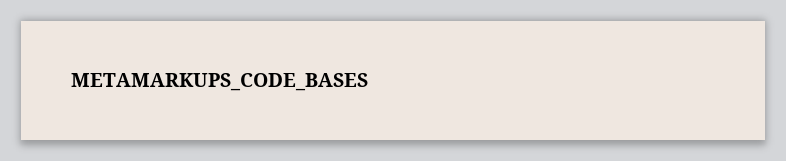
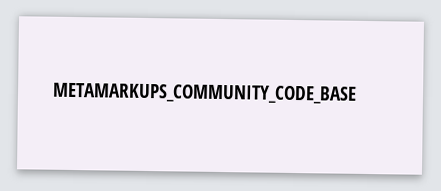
- METAMARKUPS_CODE_BASES
+ METAMARKUPS_COMMUNITY_CODE_BASE

